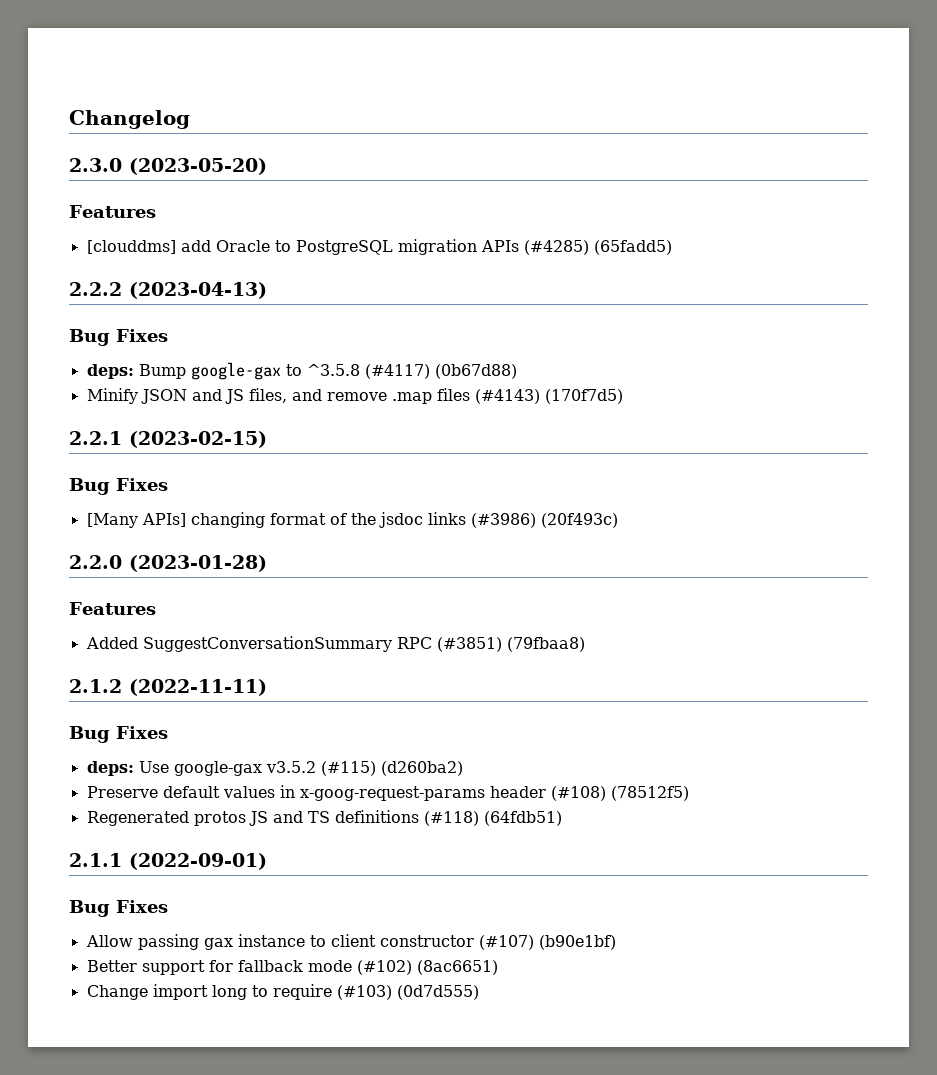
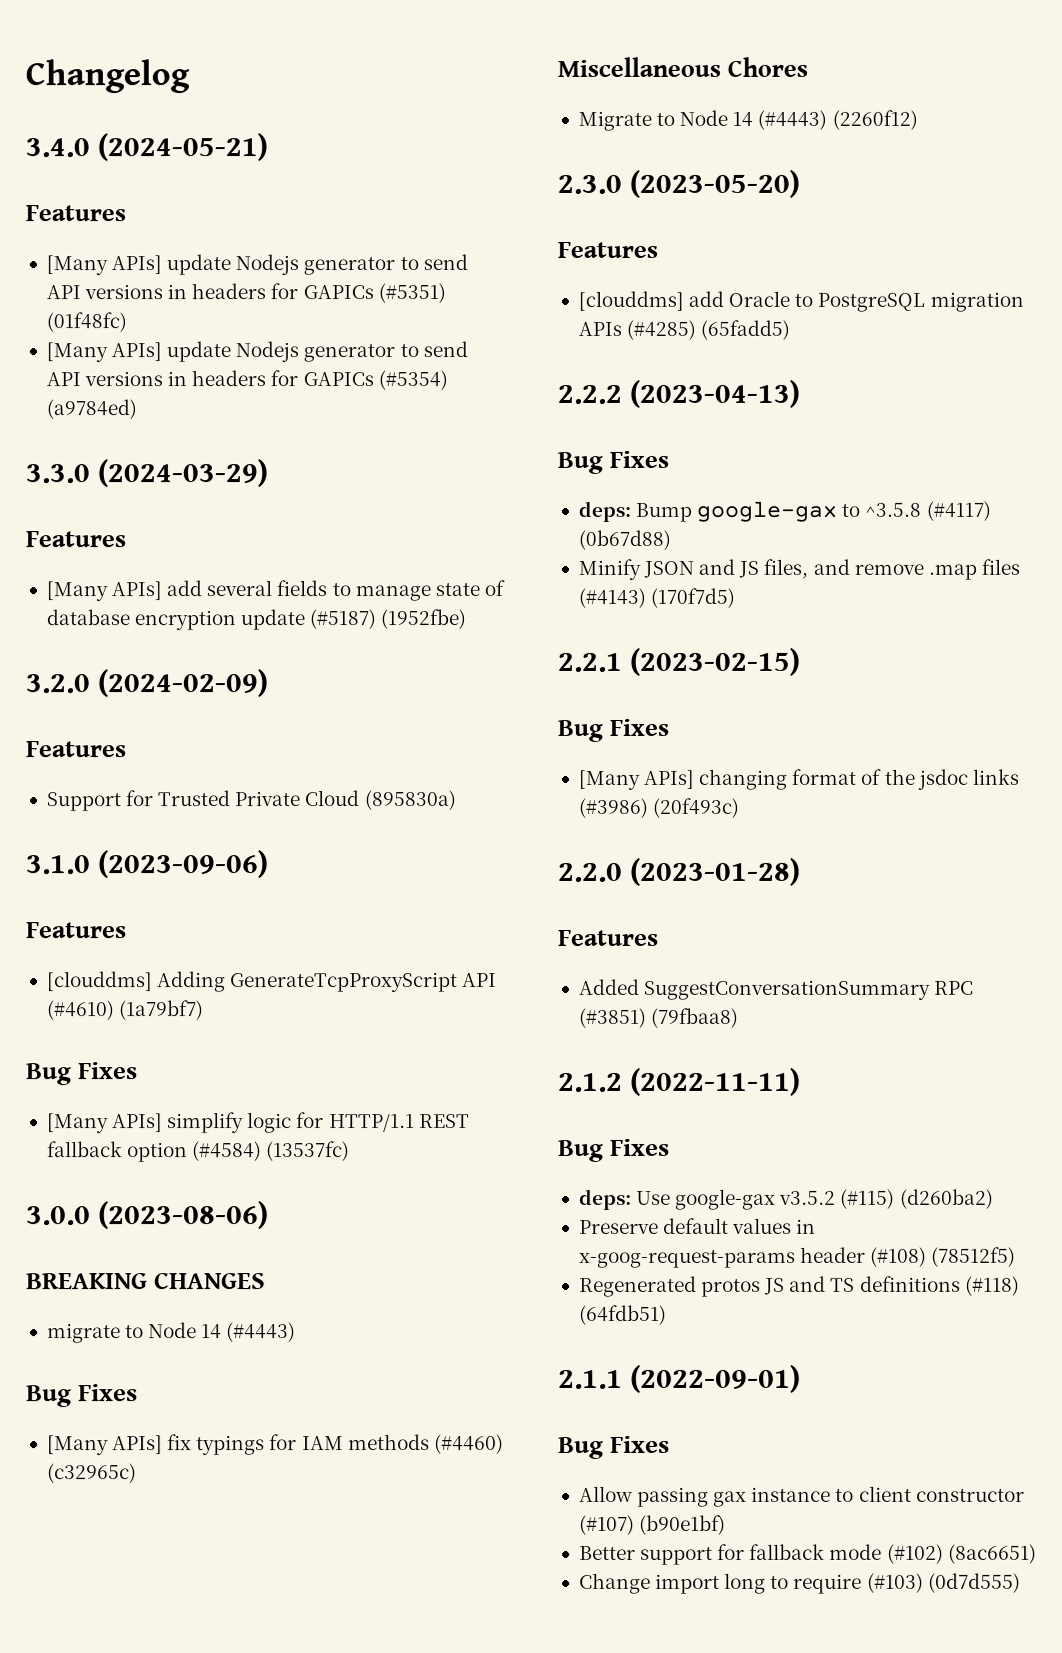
+ 3.4.0 (2024-05-21)
+ Features
+ [Many APIs] update Nodejs generator to send API versions in headers for GAPICs (#5351) (01f48fc)
+ [Many APIs] update Nodejs generator to send API versions in headers for GAPICs (#5354) (a9784ed)
+ 3.3.0 (2024-03-29)
+ Features
+ [Many APIs] add several fields to manage state of database encryption update (#5187) (1952fbe)
+ 3.2.0 (2024-02-09)
+ Features
+ Support for Trusted Private Cloud (895830a)
+ 3.1.0 (2023-09-06)
+ Features
+ [clouddms] Adding GenerateTcpProxyScript API (#4610) (1a79bf7)
+ Bug Fixes
+ [Many APIs] simplify logic for HTTP/1.1 REST fallback option (#4584) (13537fc)
+ 3.0.0 (2023-08-06)
+ BREAKING CHANGES
+ migrate to Node 14 (#4443)
+ Bug Fixes
+ [Many APIs] fix typings for IAM methods (#4460) (c32965c)
+ Miscellaneous Chores
+ Migrate to Node 14 (#4443) (2260f12)

